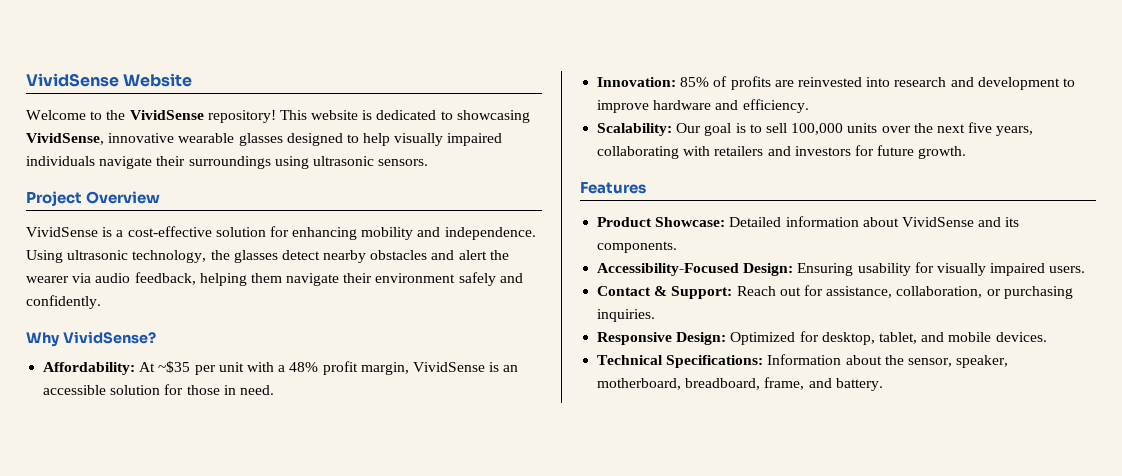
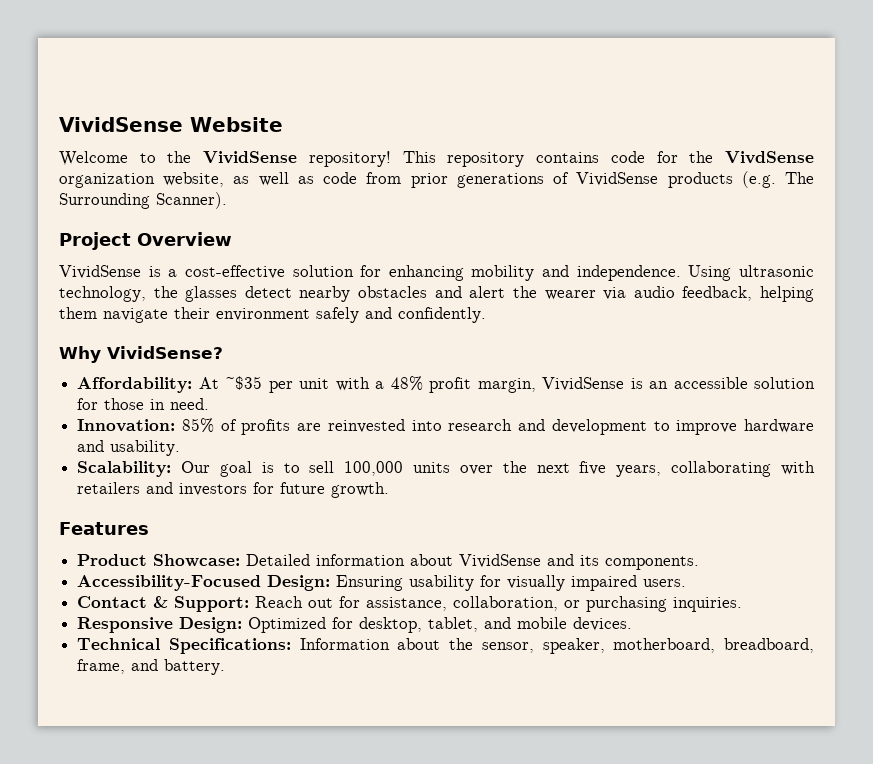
- This website is dedicated to showcasing VividSense, innovative wearable glasses designed to help visually impaired individuals navigate their surroundings using ultrasonic sensors.
+ This repository contains code for the VivdSense organization website, as well as code from prior generations of VividSense products (e.g. The Surrounding Scanner).
- Innovation: 85% of profits are reinvested into research and development to improve hardware and efficiency.
+ Innovation: 85% of profits are reinvested into research and development to improve hardware and usability.

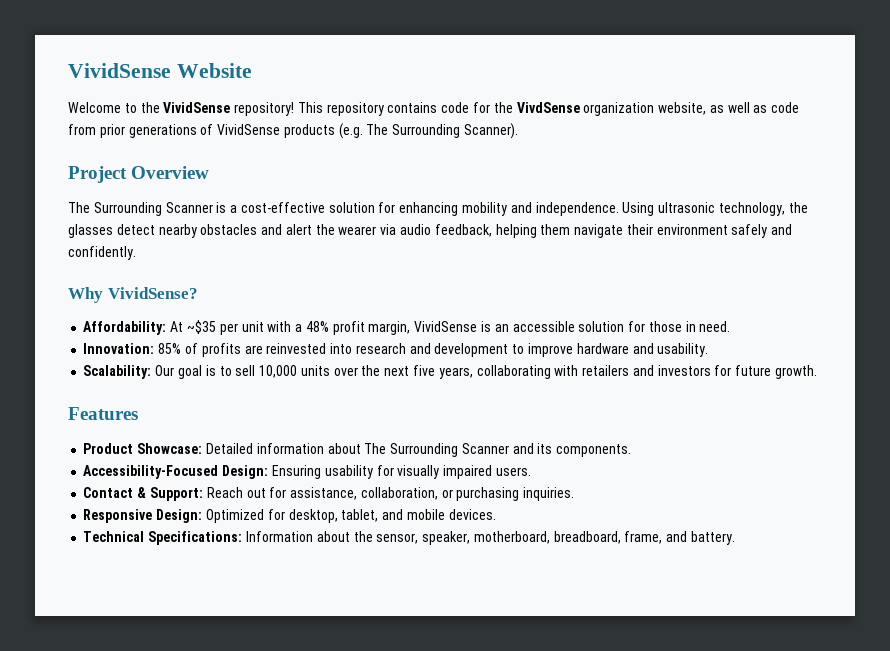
- VividSense is a cost-effective solution for enhancing mobility and independence.
+ The Surrounding Scanner is a cost-effective solution for enhancing mobility and independence.
- Scalability: Our goal is to sell 100,000 units over the next five years, collaborating with retailers and investors for future growth.
+ Scalability: Our goal is to sell 10,000 units over the next five years, collaborating with retailers and investors for future growth.
- Product Showcase: Detailed information about VividSense and its components.
+ Product Showcase: Detailed information about The Surrounding Scanner and its components.

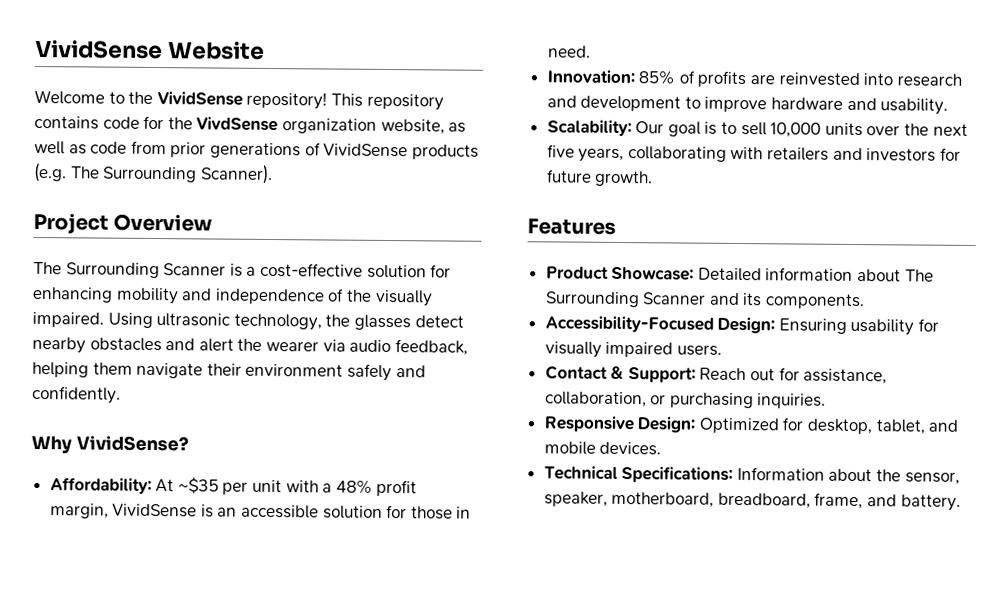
- The Surrounding Scanner is a cost-effective solution for enhancing mobility and independence.
+ The Surrounding Scanner is a cost-effective solution for enhancing mobility and independence of the visually impaired.

